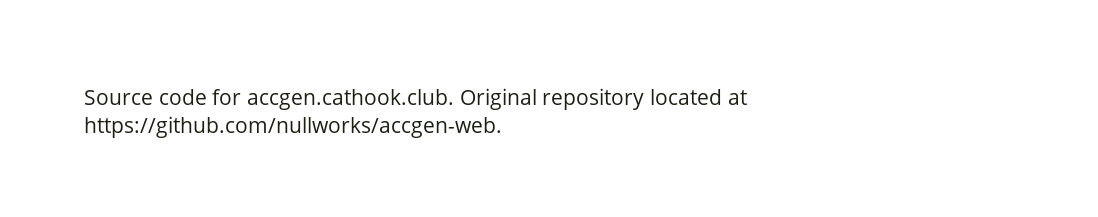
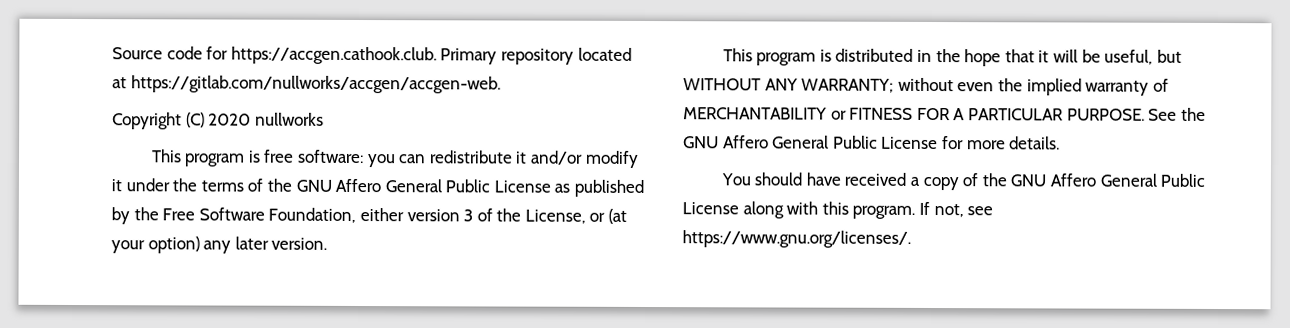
- Source code for accgen.cathook.club. Original repository located at https://github.com/nullworks/accgen-web.
+ Source code for https://accgen.cathook.club. Primary repository located at https://gitlab.com/nullworks/accgen/accgen-web.
+ Copyright (C) 2020 nullworks
+ This program is free software: you can redistribute it and/or modify it under the terms of the GNU Affero General Public License as published by the Free Software Foundation, either version 3 of the License, or (at your option) any later version.
+ This program is distributed in the hope that it will be useful, but WITHOUT ANY WARRANTY; without even the implied warranty of MERCHANTABILITY or FITNESS FOR A PARTICULAR PURPOSE. See the GNU Affero General Public License for more details.
+ You should have received a copy of the GNU Affero General Public License along with this program. If not, see https://www.gnu.org/licenses/.

